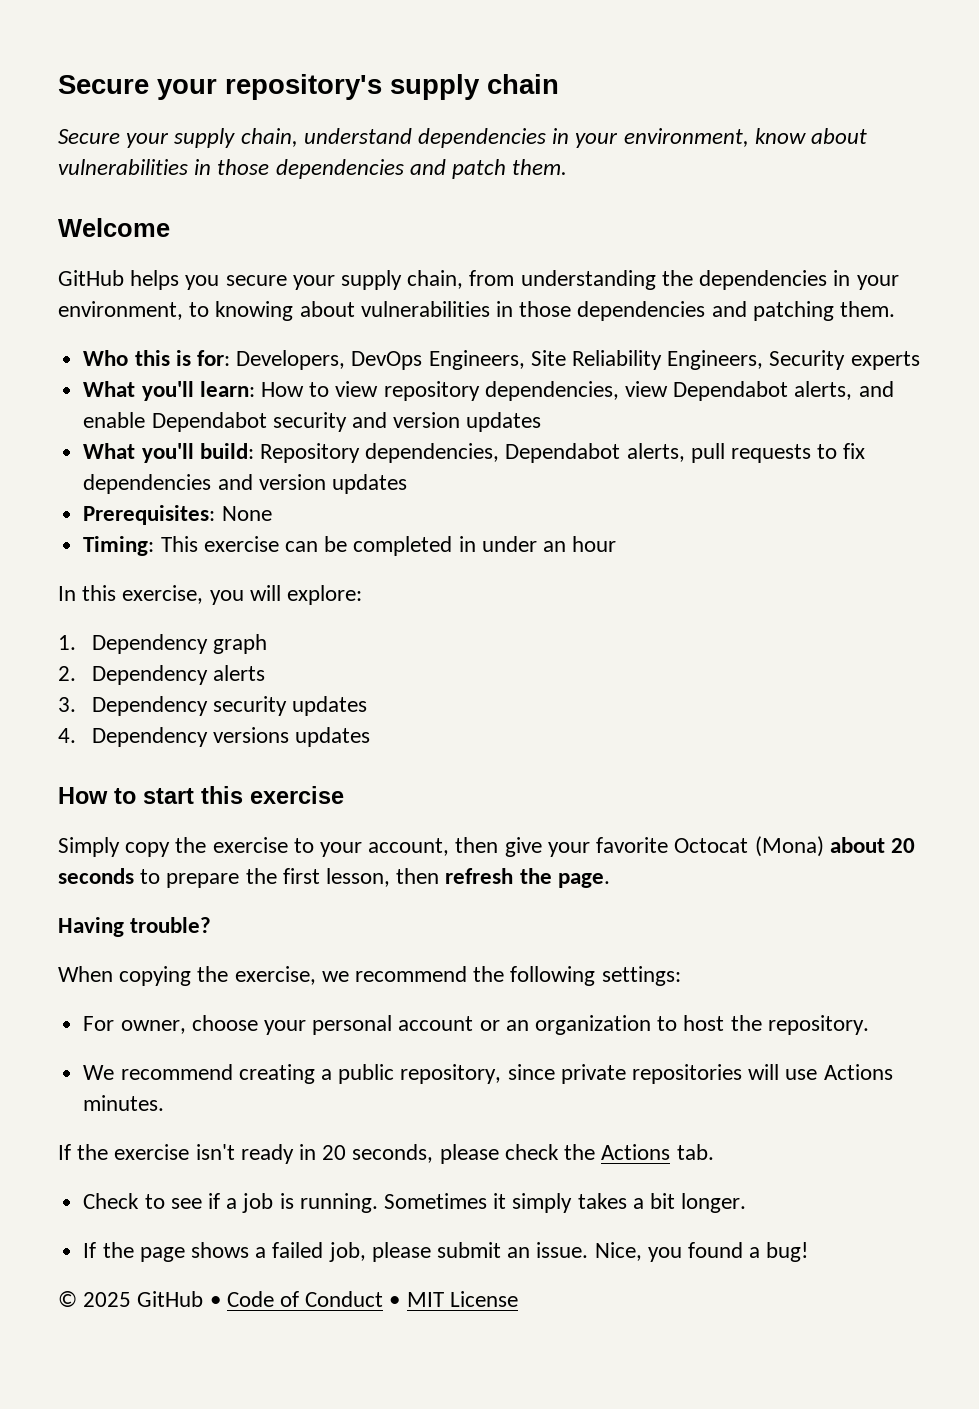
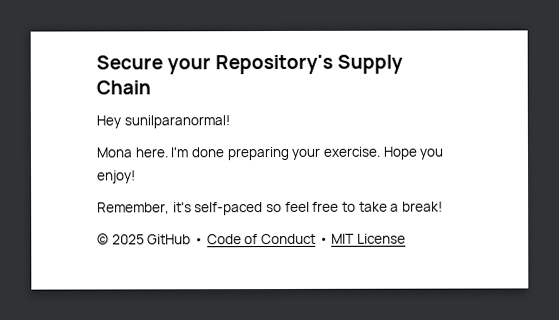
- Secure your repository's supply chain
- Secure your supply chain, understand dependencies in your environment, know about vulnerabilities in those dependencies and patch them.
- Welcome
- GitHub helps you secure your supply chain, from understanding the dependencies in your environment, to knowing about vulnerabilities in those dependencies and patching them.
- Who this is for: Developers, DevOps Engineers, Site Reliability Engineers, Security experts
- What you'll learn: How to view repository dependencies, view Dependabot alerts, and enable Dependabot security and version updates
- What you'll build: Repository dependencies, Dependabot alerts, pull requests to fix dependencies and version updates
- Prerequisites: None
- Timing: This exercise can be completed in under an hour
- In this exercise, you will explore:
- 1. Dependency graph
- 2. Dependency alerts
- 3. Dependency security updates
- 4. Dependency versions updates
- How to start this exercise
- Simply copy the exercise to your account, then give your favorite Octocat (Mona) about 20 seconds to prepare the first lesson, then refresh the page.
- Having trouble?
- When copying the exercise, we recommend the following settings:
- For owner, choose your personal account or an organization to host the repository.
- We recommend creating a public repository, since private repositories will use Actions minutes.
- If the exercise isn't ready in 20 seconds, please check the Actions tab.
- Check to see if a job is running. Sometimes it simply takes a bit longer.
- If the page shows a failed job, please submit an issue. Nice, you found a bug!
+ Secure your Repository's Supply Chain
+ Hey sunilparanormal!
+ Mona here. I'm done preparing your exercise. Hope you enjoy!
+ Remember, it's self-paced so feel free to take a break!

